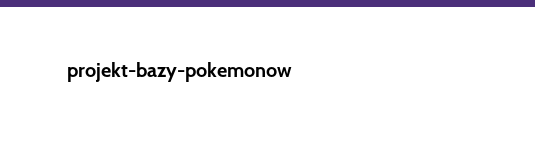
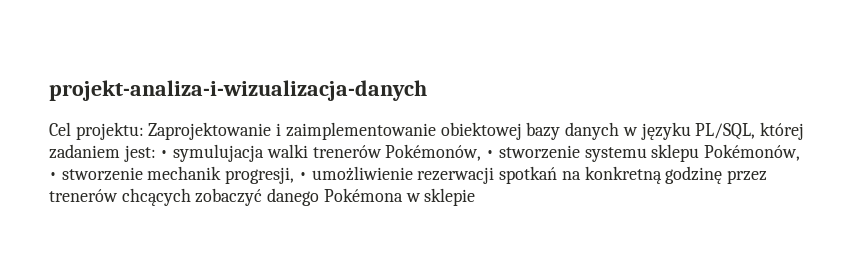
- projekt-bazy-pokemonow
+ projekt-analiza-i-wizualizacja-danych
+ Cel projektu: Zaprojektowanie i zaimplementowanie obiektowej bazy danych w języku PL/SQL, której zadaniem jest: • symulujacja walki trenerów Pokémonów, • stworzenie systemu sklepu Pokémonów, • stworzenie mechanik progresji, • umożliwienie rezerwacji spotkań na konkretną godzinę przez trenerów chcących zobaczyć danego Pokémona w sklepie

